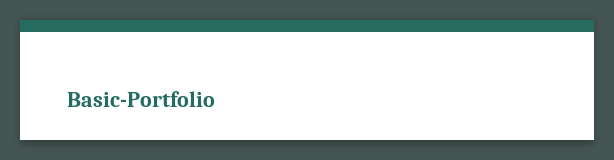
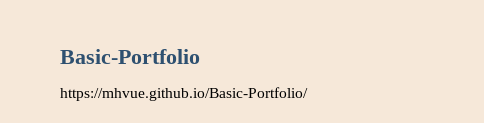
+ https://mhvue.github.io/Basic-Portfolio/

